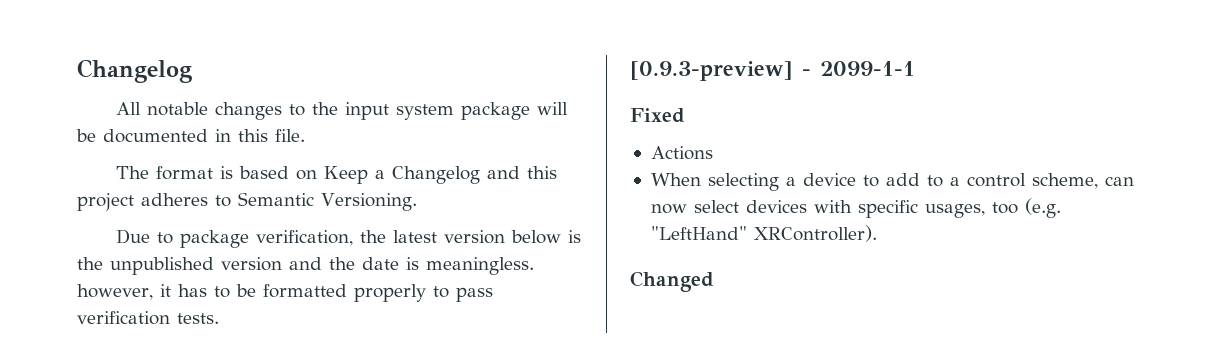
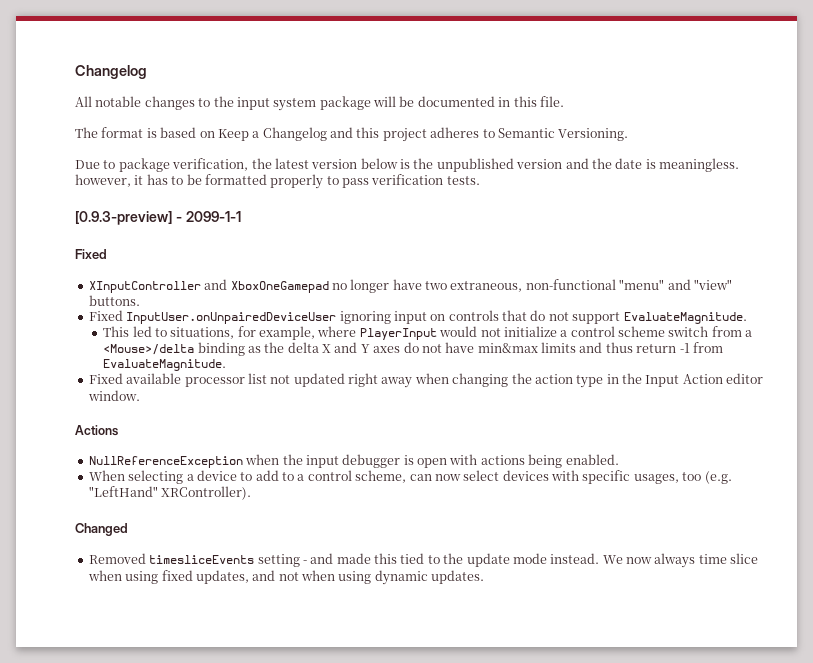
+ XInputController and XboxOneGamepad no longer have two extraneous, non-functional "menu" and "view" buttons.
+ Fixed InputUser.onUnpairedDeviceUser ignoring input on controls that do not support EvaluateMagnitude.
+ This led to situations, for example, where PlayerInput would not initialize a control scheme switch from a <Mouse>/delta binding as the delta X and Y axes do not have min&max limits and thus return -1 from EvaluateMagnitude.
+ Fixed available processor list not updated right away when changing the action type in the Input Action editor window.
  Actions
+ NullReferenceException when the input debugger is open with actions being enabled.
+ Removed timesliceEvents setting - and made this tied to the update mode instead. We now always time slice when using fixed updates, and not when using dynamic updates.

